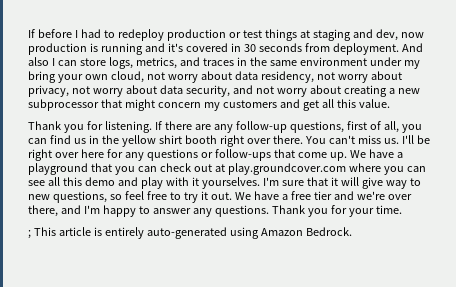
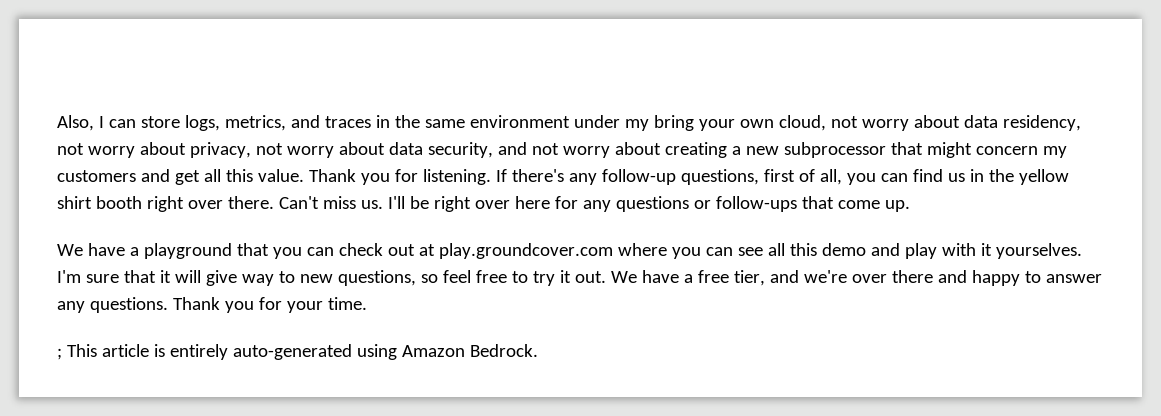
- If before I had to redeploy production or test things at staging and dev, now production is running and it's covered in 30 seconds from deployment. And also I can store logs, metrics, and traces in the same environment under my bring your own cloud, not worry about data residency, not worry about privacy, not worry about data security, and not worry about creating a new subprocessor that might concern my customers and get all this value.
- Thank you for listening.
+ Also, I can store logs, metrics, and traces in the same environment under my bring your own cloud, not worry about data residency, not worry about privacy, not worry about data security, and not worry about creating a new subprocessor that might concern my customers and get all this value. Thank you for listening.
- If there are any follow-up questions, first of all, you can find us in the yellow shirt booth right over there.
+ If there's any follow-up questions, first of all, you can find us in the yellow shirt booth right over there.
- You can't miss us.
+ Can't miss us.
- I'll be right over here for any questions or follow-ups that come up. We have a playground that you can check out at play.groundcover.com where you can see all this demo and play with it yourselves.
+ I'll be right over here for any questions or follow-ups that come up.
+ We have a playground that you can check out at play.groundcover.com where you can see all this demo and play with it yourselves.
- We have a free tier and we're over there, and I'm happy to answer any questions.
+ We have a free tier, and we're over there and happy to answer any questions.

